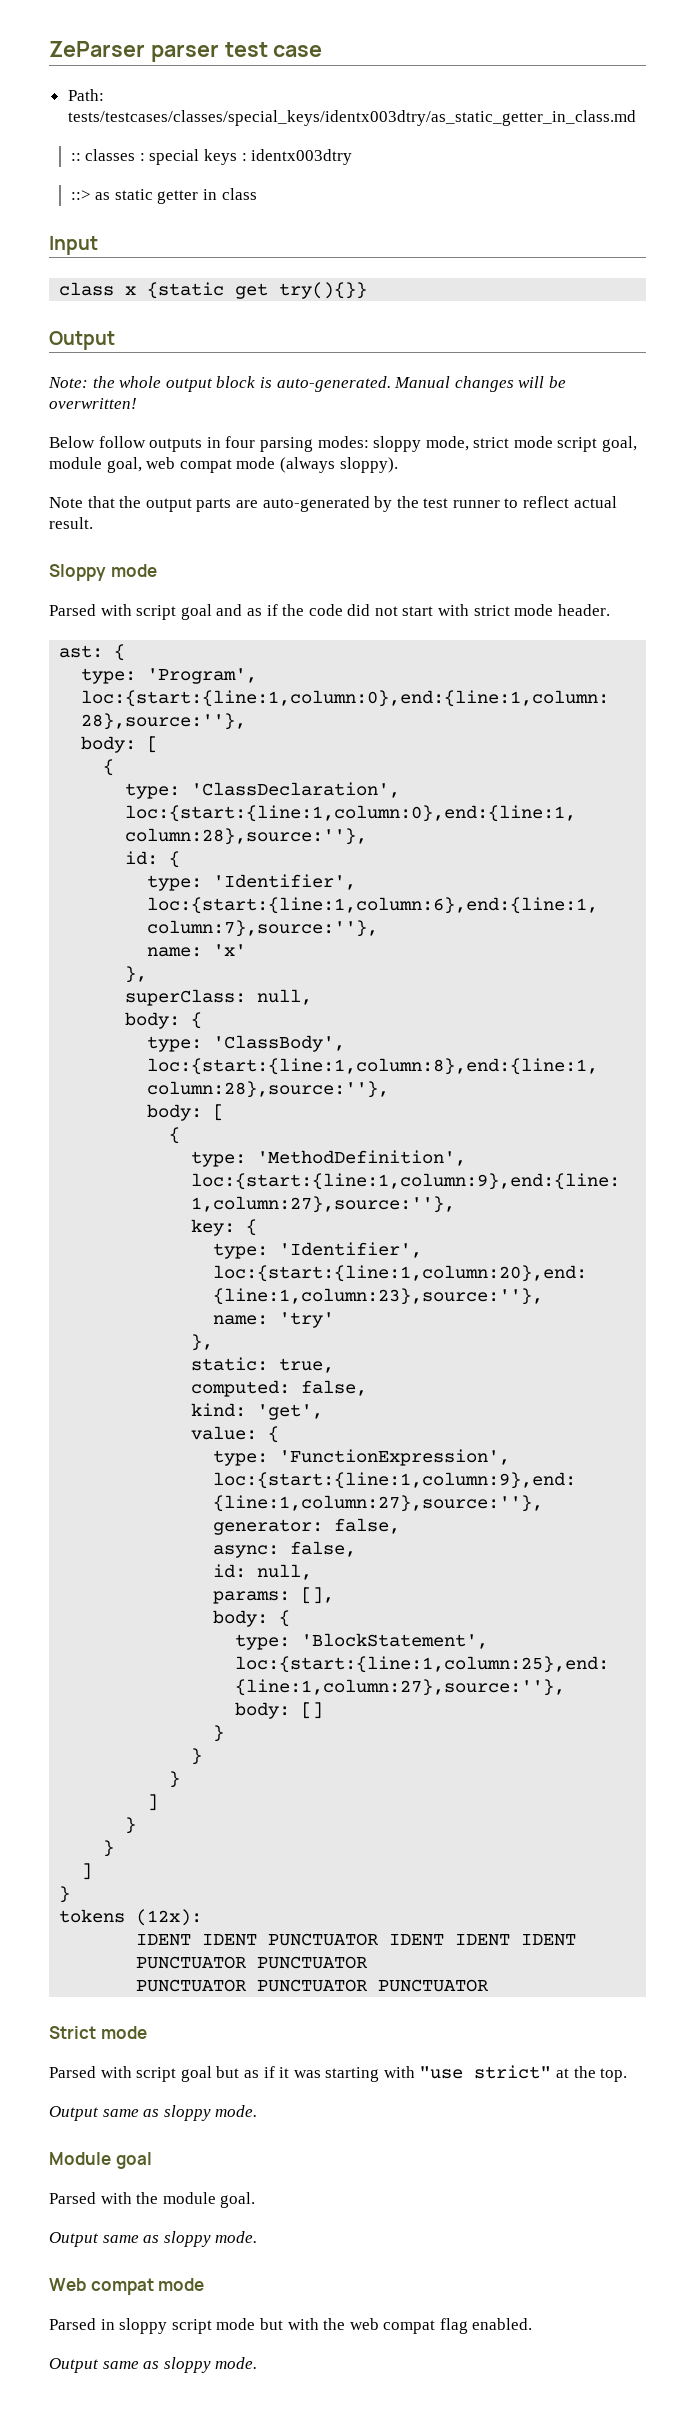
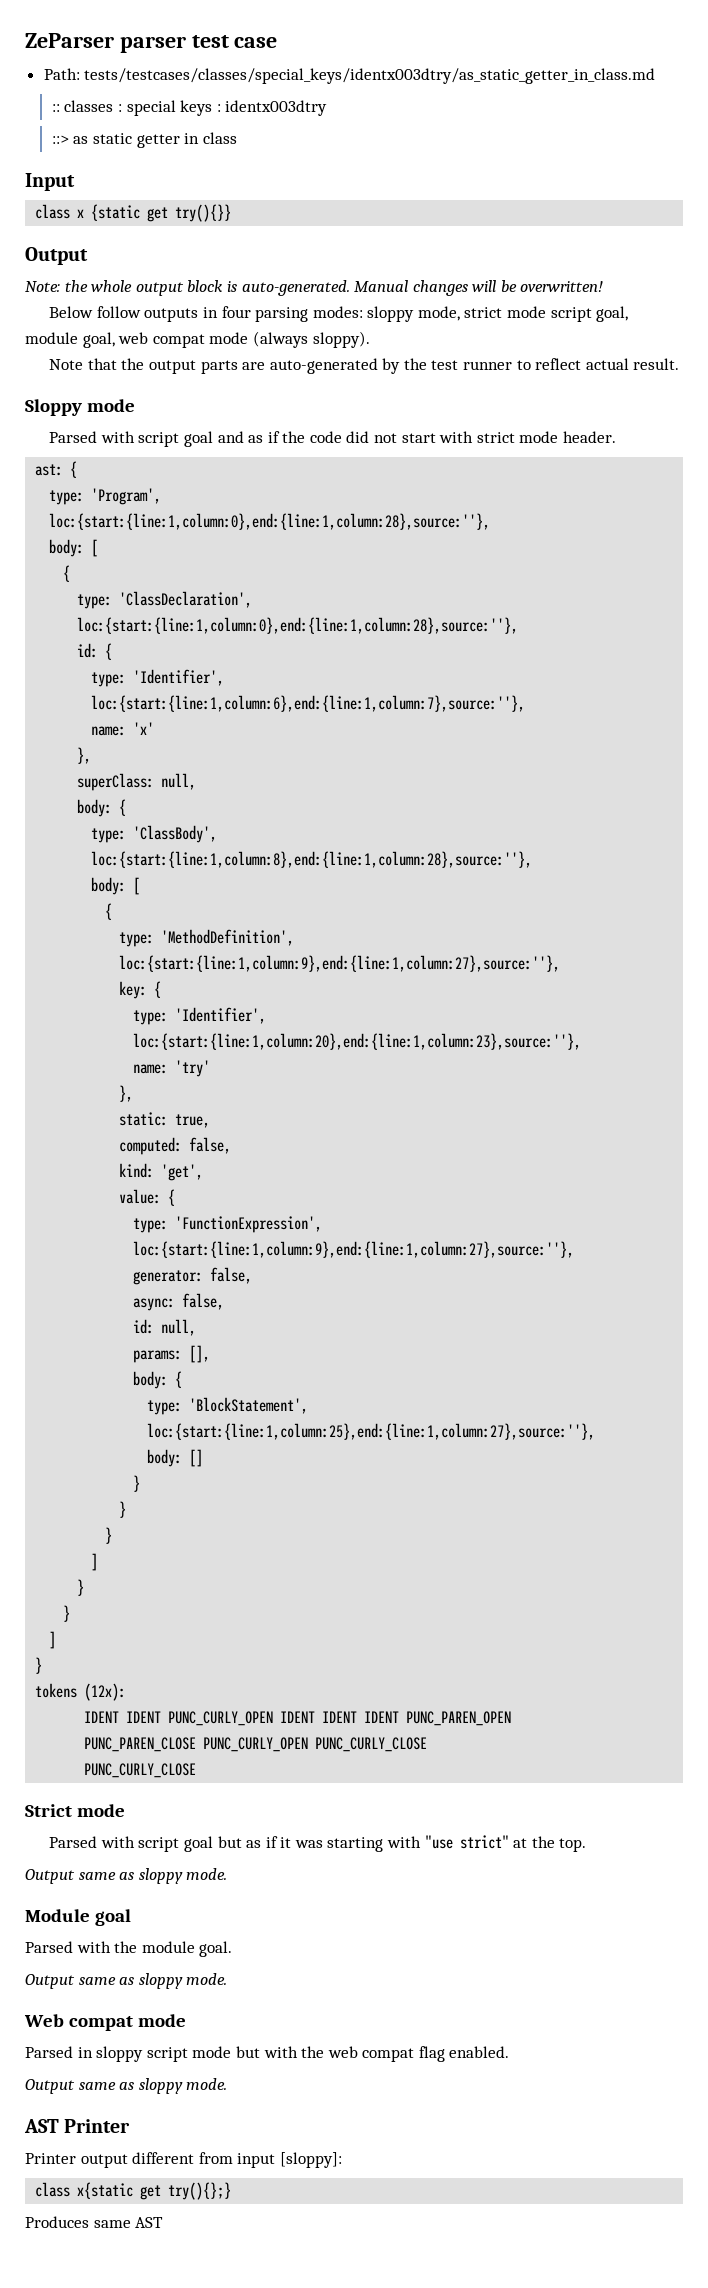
- IDENT IDENT PUNCTUATOR IDENT IDENT IDENT PUNCTUATOR PUNCTUATOR
- PUNCTUATOR PUNCTUATOR PUNCTUATOR
+ IDENT IDENT PUNC_CURLY_OPEN IDENT IDENT IDENT PUNC_PAREN_OPEN
+ PUNC_PAREN_CLOSE PUNC_CURLY_OPEN PUNC_CURLY_CLOSE
+ PUNC_CURLY_CLOSE
+ AST Printer
+ Printer output different from input [sloppy]:
+ class x{static get try(){};}
+ Produces same AST

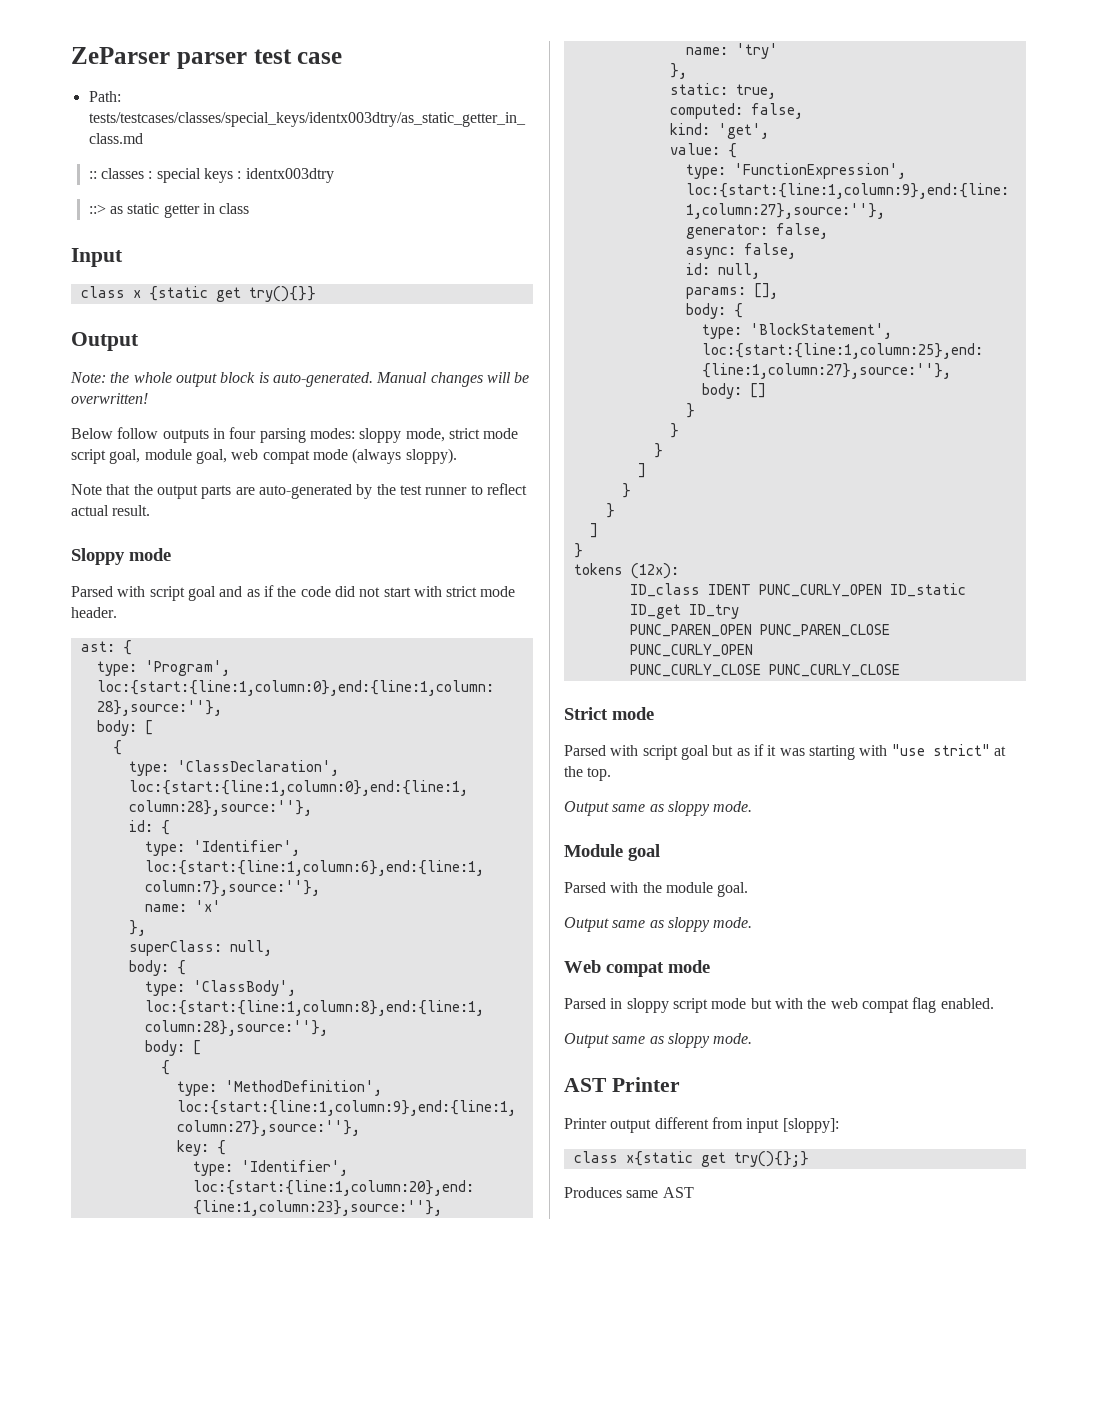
- IDENT IDENT PUNC_CURLY_OPEN IDENT IDENT IDENT PUNC_PAREN_OPEN
- PUNC_PAREN_CLOSE PUNC_CURLY_OPEN PUNC_CURLY_CLOSE
- PUNC_CURLY_CLOSE
+ ID_class IDENT PUNC_CURLY_OPEN ID_static ID_get ID_try
+ PUNC_PAREN_OPEN PUNC_PAREN_CLOSE PUNC_CURLY_OPEN
+ PUNC_CURLY_CLOSE PUNC_CURLY_CLOSE

